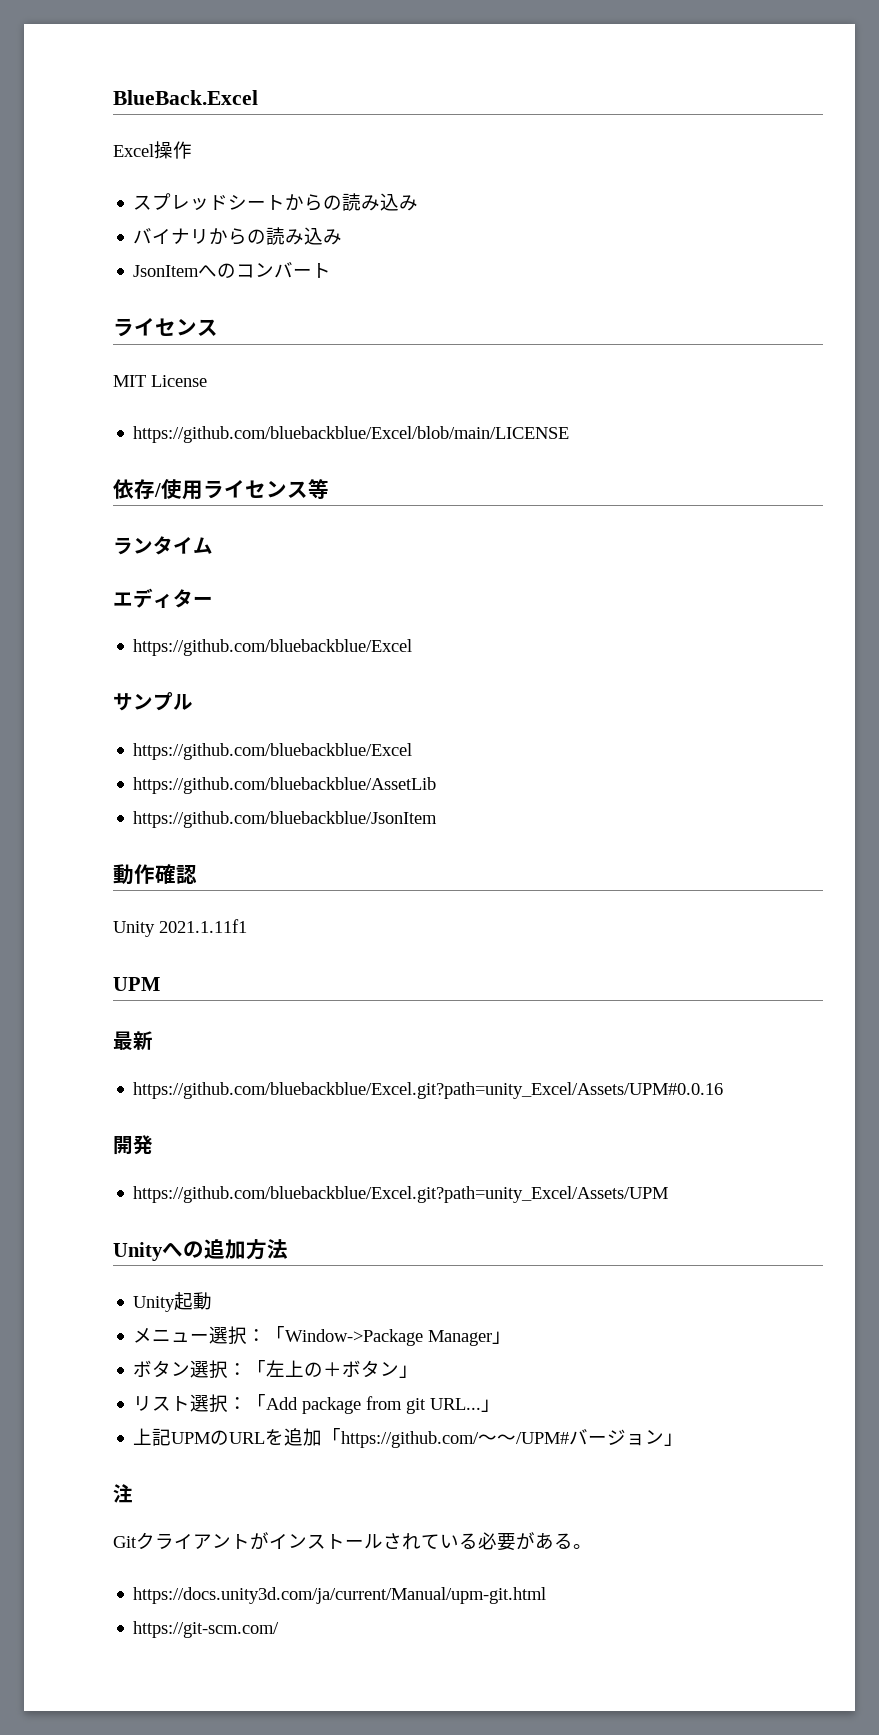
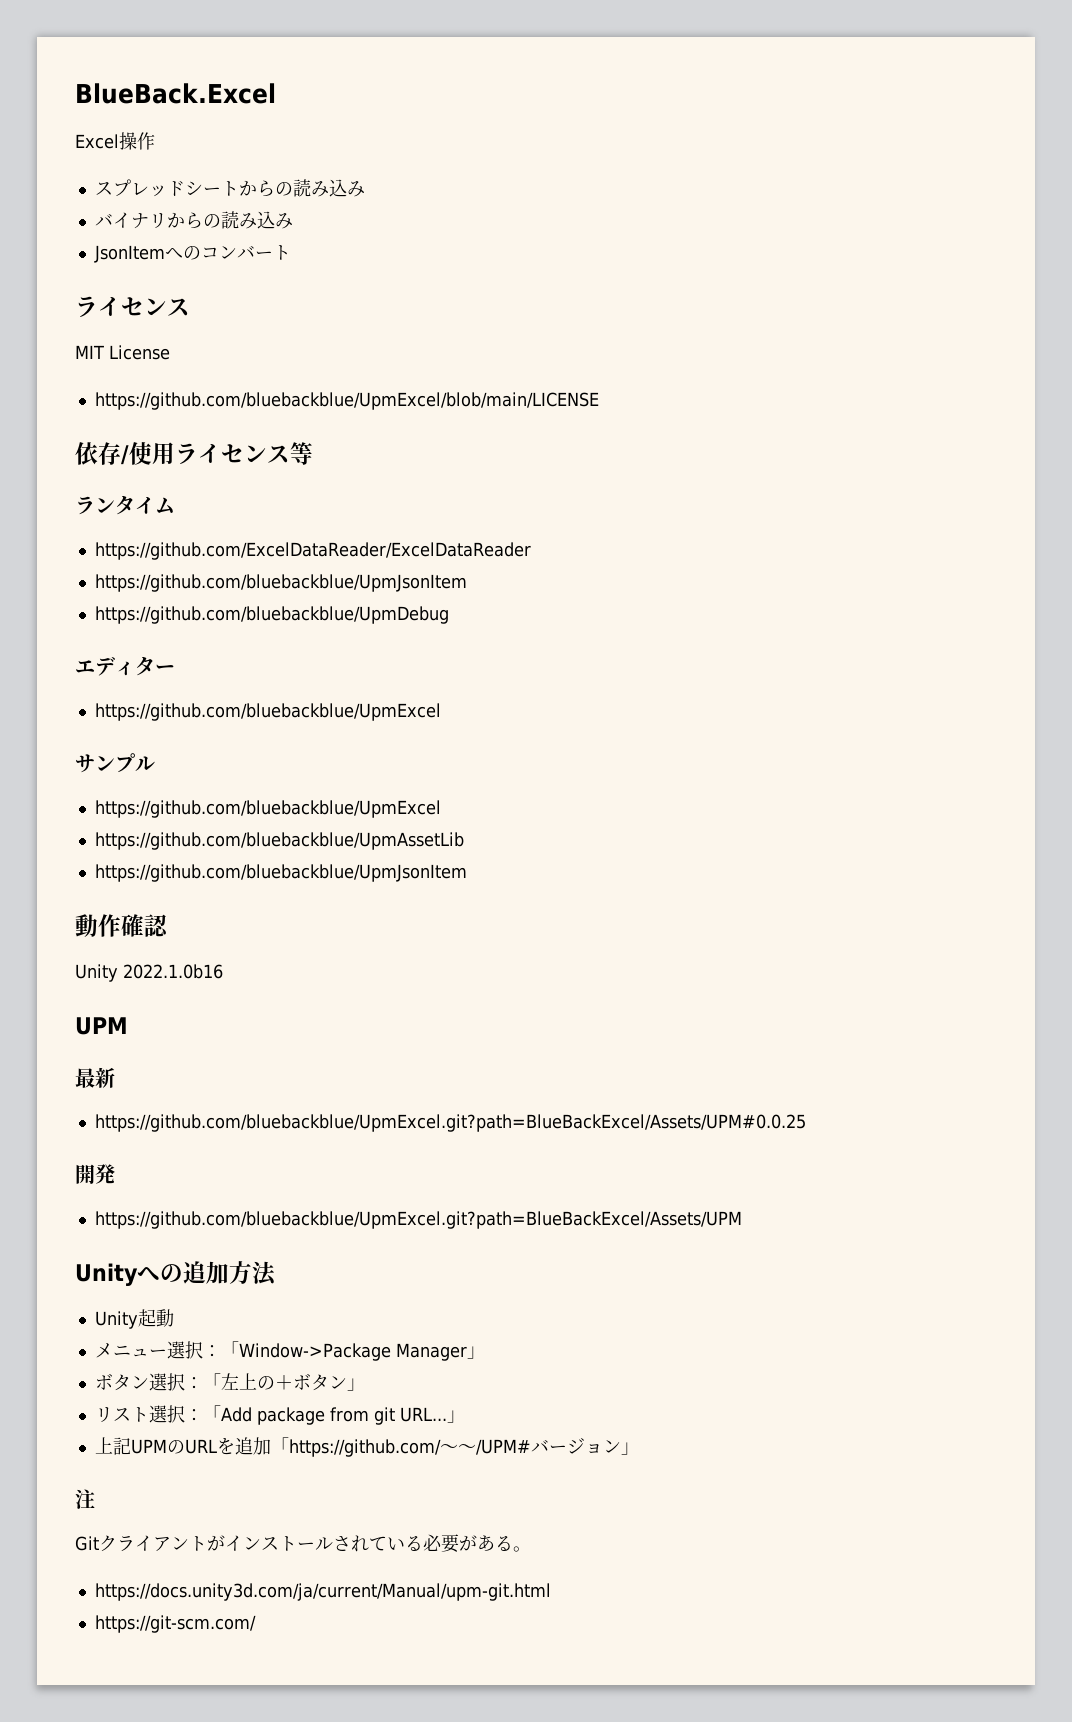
- https://github.com/bluebackblue/Excel/blob/main/LICENSE
+ https://github.com/bluebackblue/UpmExcel/blob/main/LICENSE
+ https://github.com/ExcelDataReader/ExcelDataReader
+ https://github.com/bluebackblue/UpmJsonItem
+ https://github.com/bluebackblue/UpmDebug
  エディター
- https://github.com/bluebackblue/Excel
+ https://github.com/bluebackblue/UpmExcel
  サンプル
- https://github.com/bluebackblue/Excel
- https://github.com/bluebackblue/AssetLib
- https://github.com/bluebackblue/JsonItem
+ https://github.com/bluebackblue/UpmExcel
+ https://github.com/bluebackblue/UpmAssetLib
+ https://github.com/bluebackblue/UpmJsonItem
- Unity 2021.1.11f1
+ Unity 2022.1.0b16
- https://github.com/bluebackblue/Excel.git?path=unity_Excel/Assets/UPM#0.0.16
+ https://github.com/bluebackblue/UpmExcel.git?path=BlueBackExcel/Assets/UPM#0.0.25
- https://github.com/bluebackblue/Excel.git?path=unity_Excel/Assets/UPM
+ https://github.com/bluebackblue/UpmExcel.git?path=BlueBackExcel/Assets/UPM

